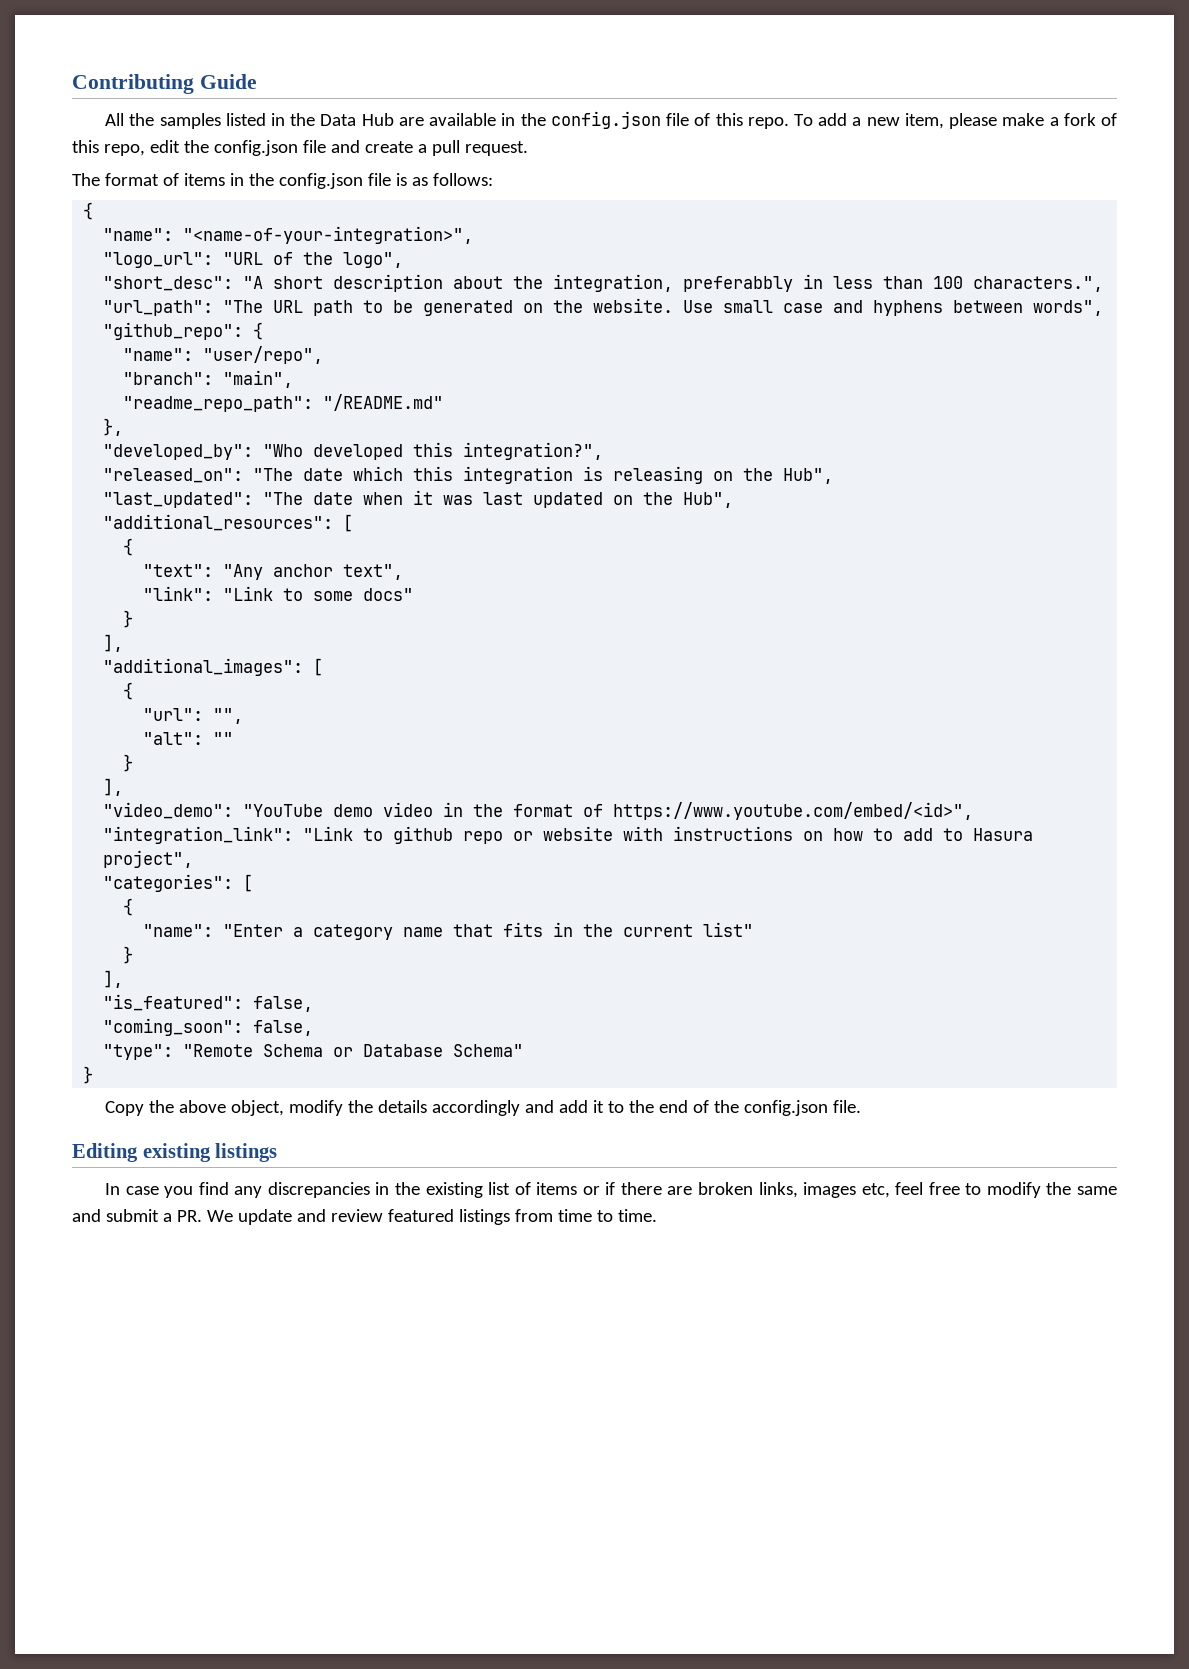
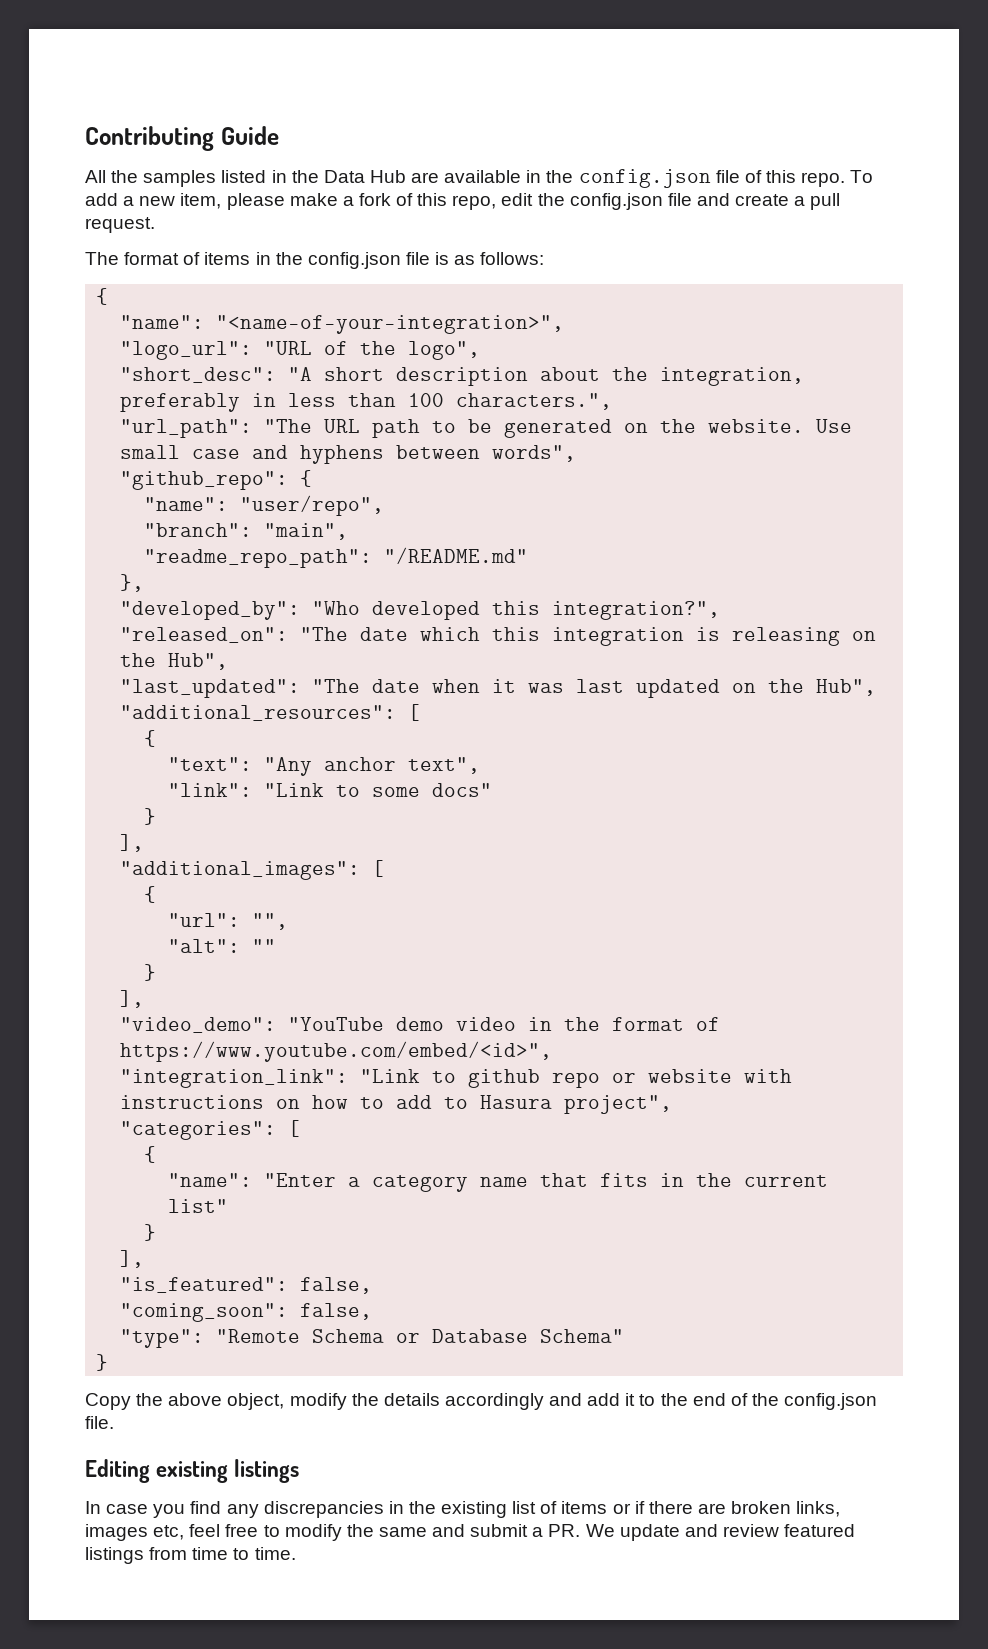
- "short_desc": "A short description about the integration, preferabbly in less than 100 characters.",
+ "short_desc": "A short description about the integration, preferably in less than 100 characters.",

